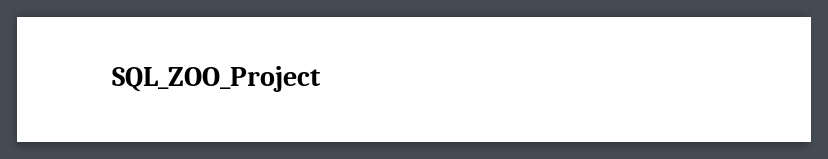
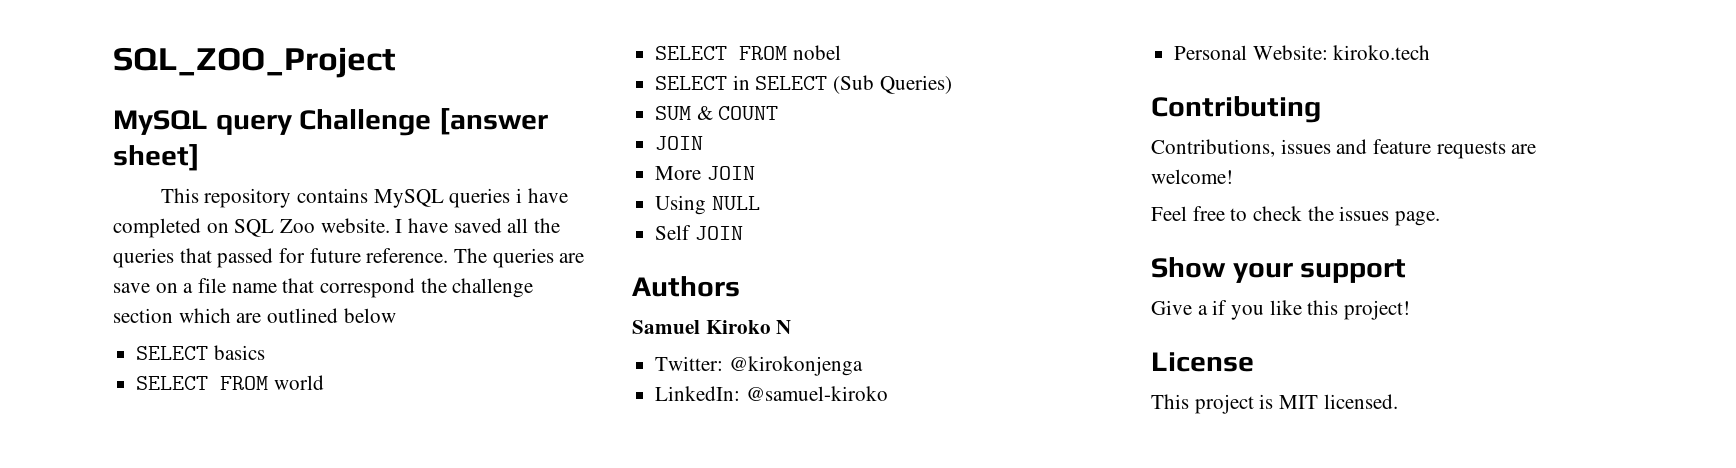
+ MySQL query Challenge [answer sheet]
+ This repository contains MySQL queries i have completed on SQL Zoo website. I have saved all the queries that passed for future reference. The queries are save on a file name that correspond the challenge section which are outlined below
+ SELECT basics
+ SELECT FROM world
+ SELECT FROM nobel
+ SELECT in SELECT (Sub Queries)
+ SUM & COUNT
+ JOIN
+ More JOIN
+ Using NULL
+ Self JOIN
+ Authors
+ Samuel Kiroko N
+ Twitter: @kirokonjenga
+ LinkedIn: @samuel-kiroko
+ Personal Website: kiroko.tech
+ Contributing
+ Contributions, issues and feature requests are welcome!
+ Feel free to check the issues page.
+ Show your support
+ Give a if you like this project!
+ License
+ This project is MIT licensed.

